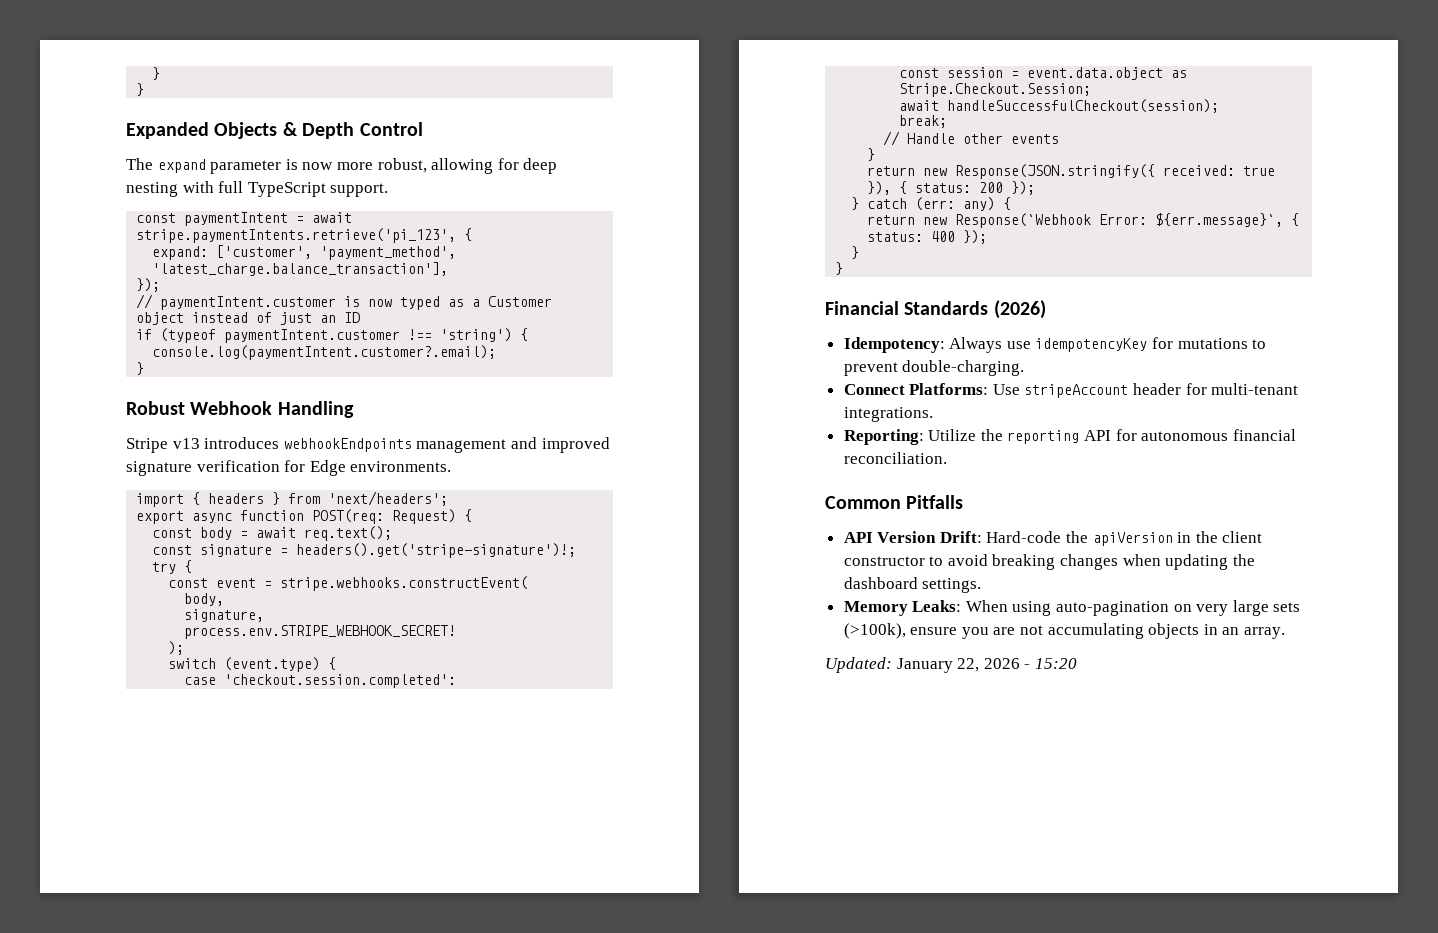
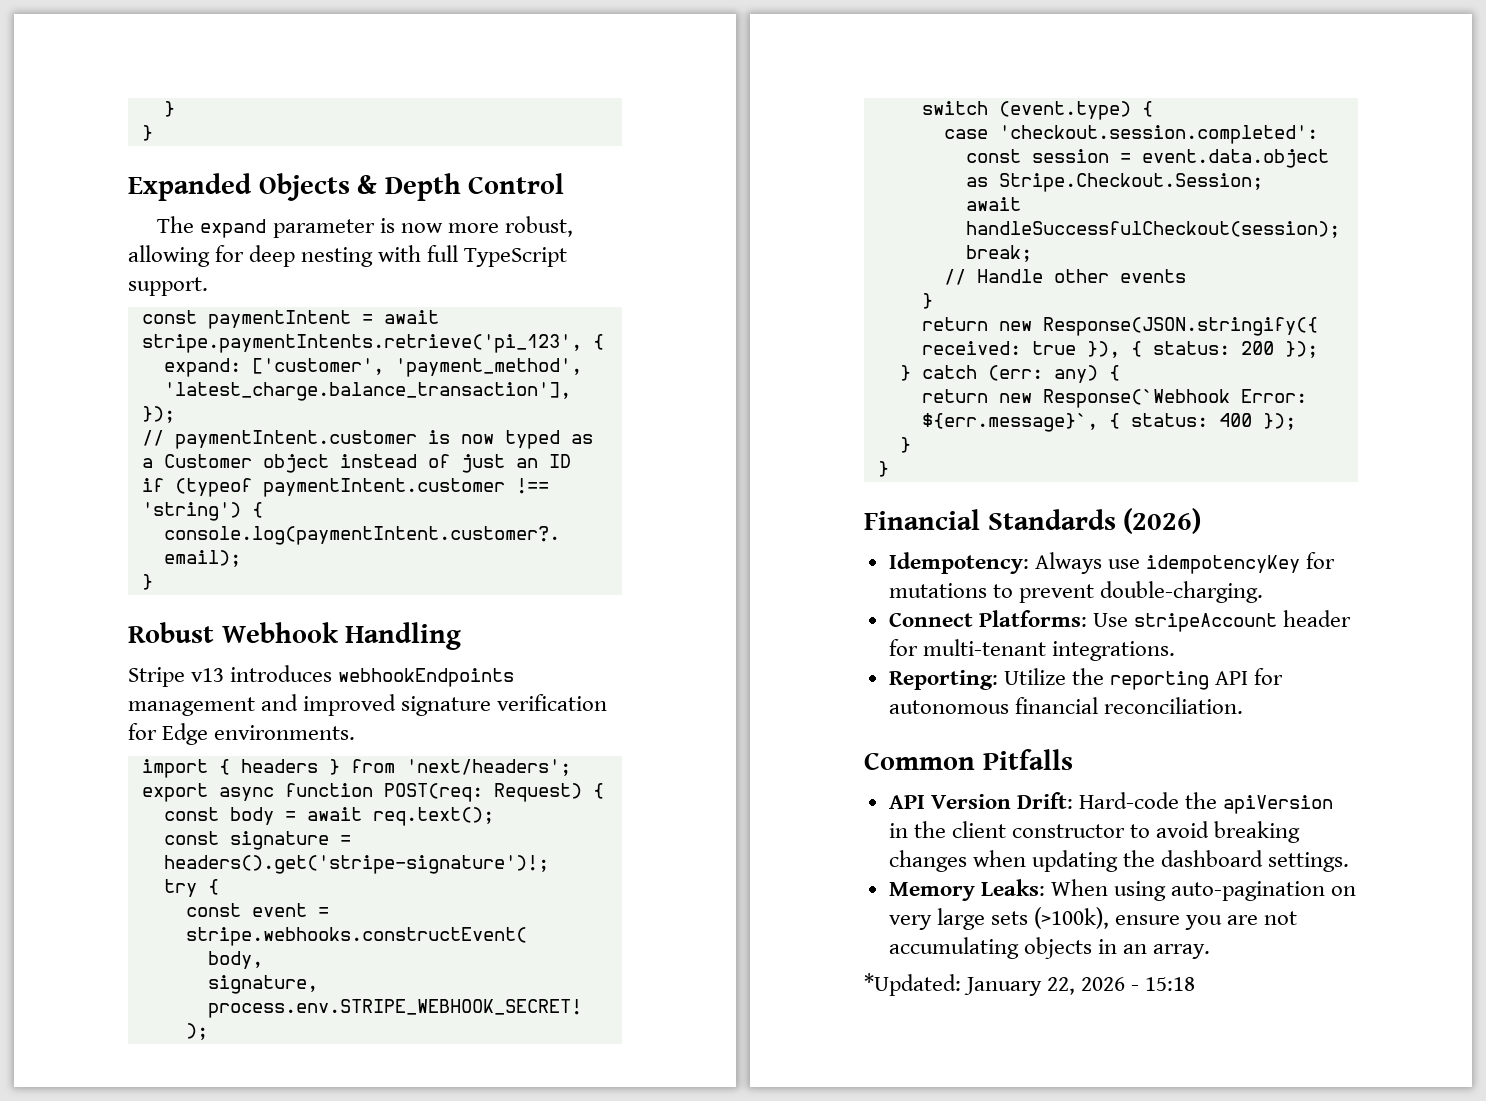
- Updated: January 22, 2026 - 15:20
+ *Updated: January 22, 2026 - 15:18

